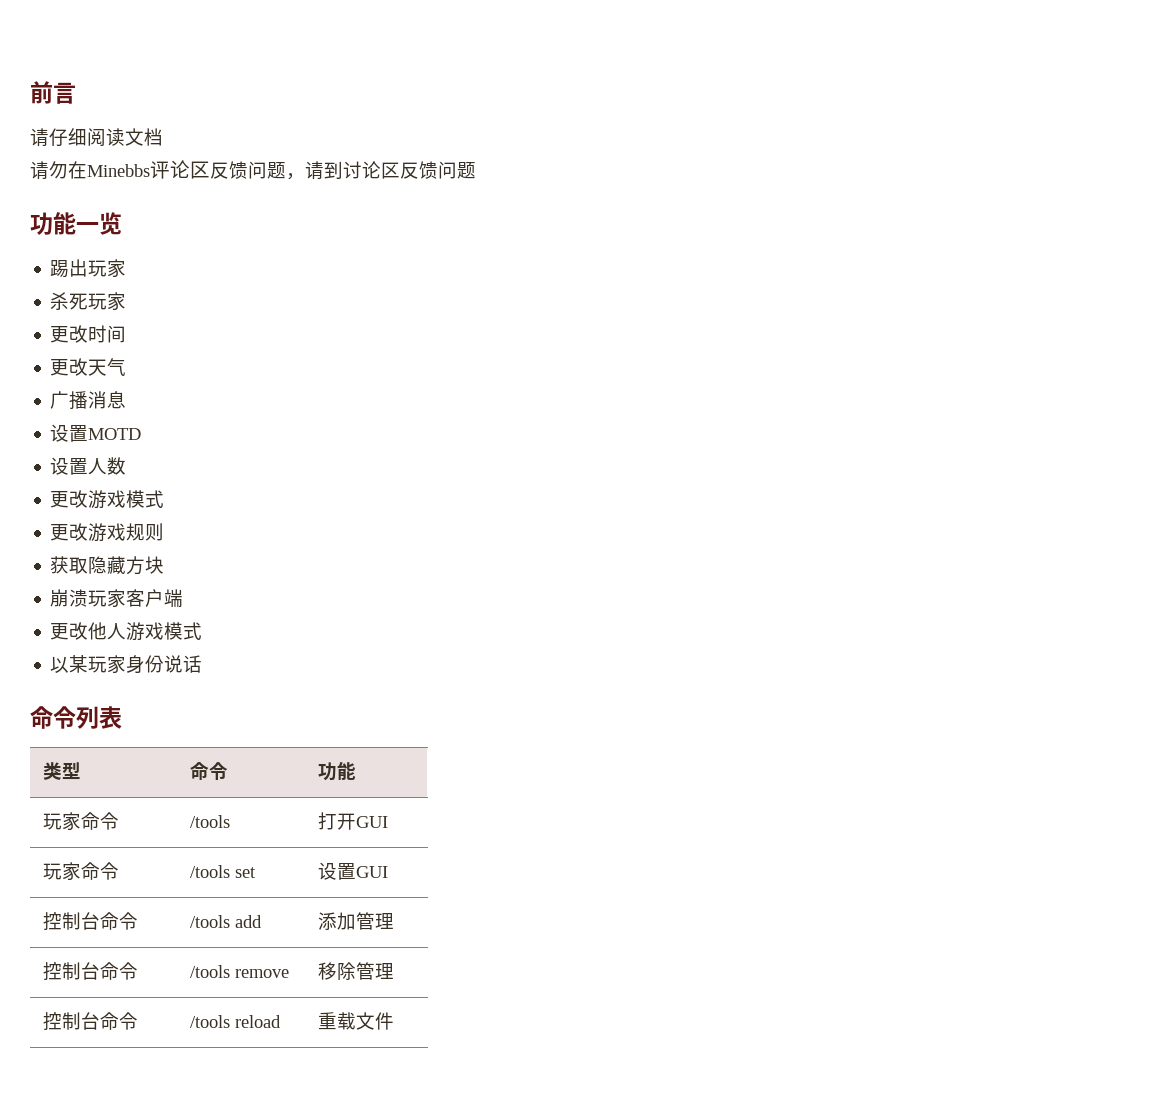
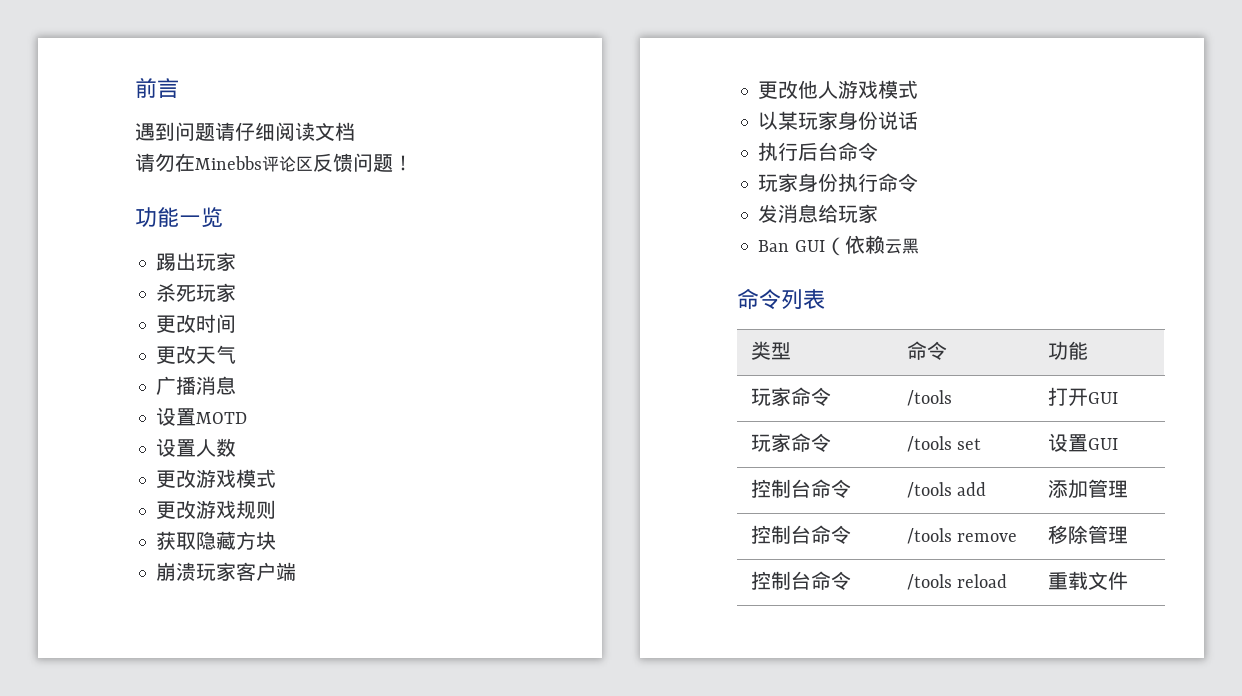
- 请仔细阅读文档
+ 遇到问题请仔细阅读文档
- 请勿在Minebbs评论区反馈问题，请到讨论区反馈问题
+ 请勿在Minebbs评论区反馈问题！
+ 执行后台命令
+ 玩家身份执行命令
+ 发消息给玩家
+ Ban GUI（依赖云黑

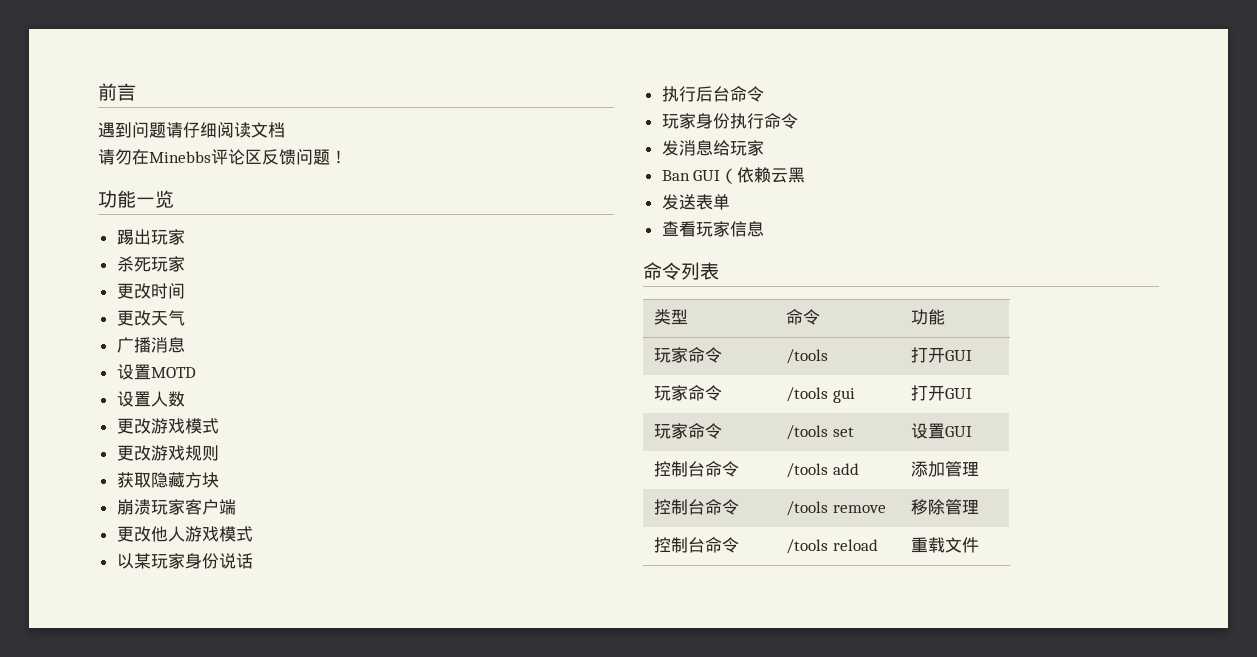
+ 发送表单
+ 查看玩家信息
+ 玩家命令 | /tools gui | 打开GUI

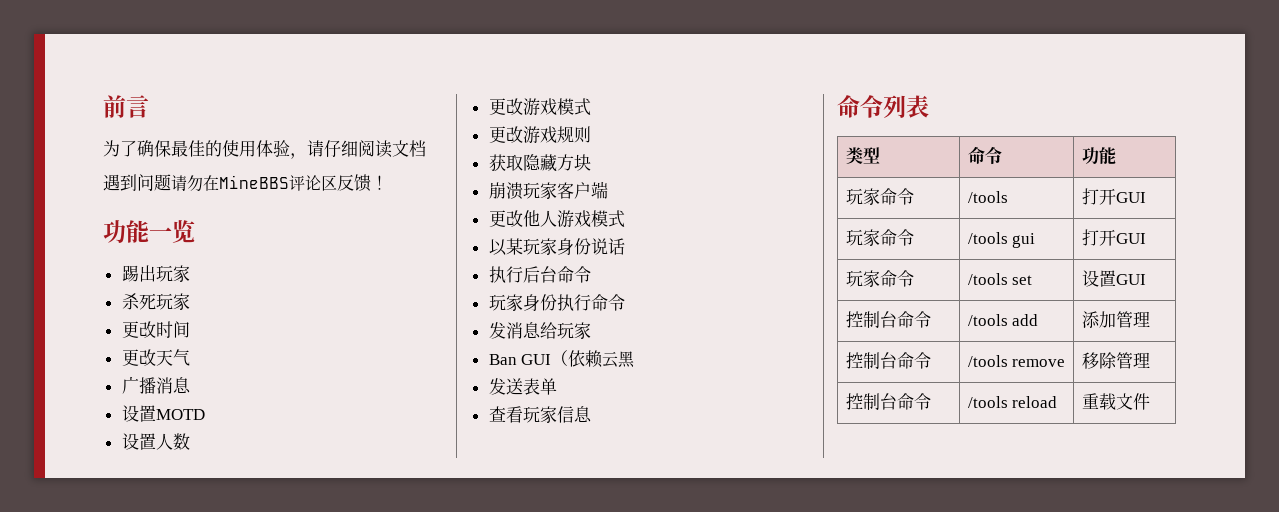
- 遇到问题请仔细阅读文档
+ 为了确保最佳的使用体验，请仔细阅读文档
- 请勿在Minebbs评论区反馈问题！
+ 遇到问题请勿在MineBBS评论区反馈！

